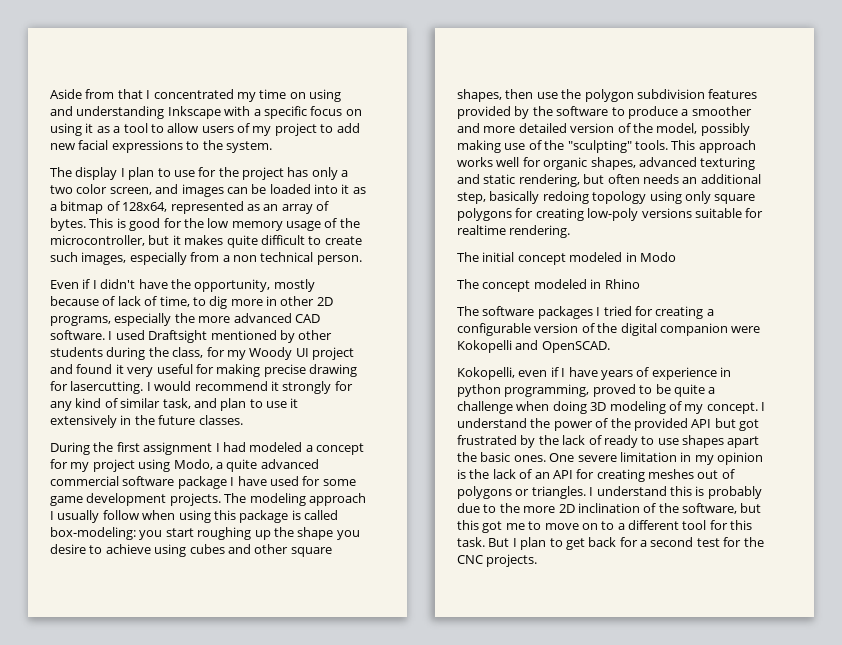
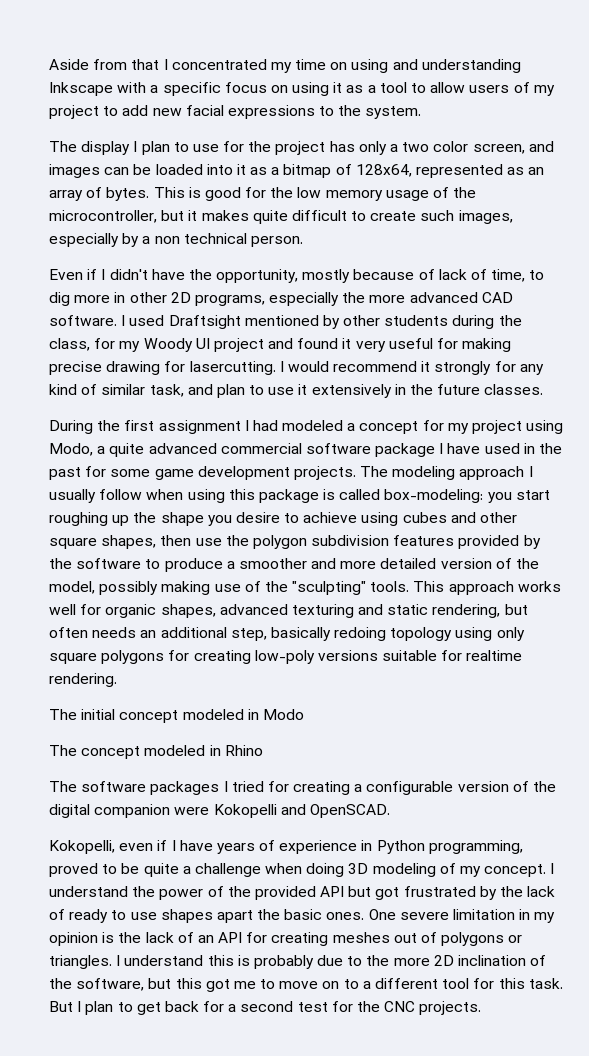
- This is good for the low memory usage of the microcontroller, but it makes quite difficult to create such images, especially from a non technical person.
+ This is good for the low memory usage of the microcontroller, but it makes quite difficult to create such images, especially by a non technical person.
- During the first assignment I had modeled a concept for my project using Modo, a quite advanced commercial software package I have used for some game development projects.
+ During the first assignment I had modeled a concept for my project using Modo, a quite advanced commercial software package I have used in the past for some game development projects.
- Kokopelli, even if I have years of experience in python programming, proved to be quite a challenge when doing 3D modeling of my concept.
+ Kokopelli, even if I have years of experience in Python programming, proved to be quite a challenge when doing 3D modeling of my concept.

